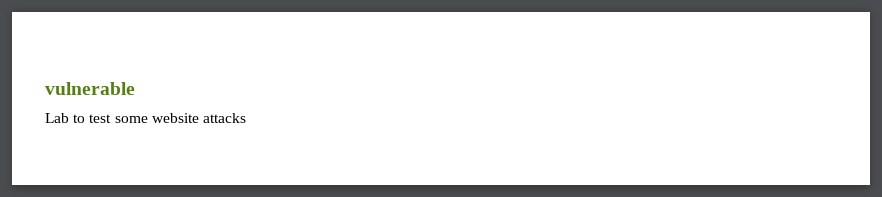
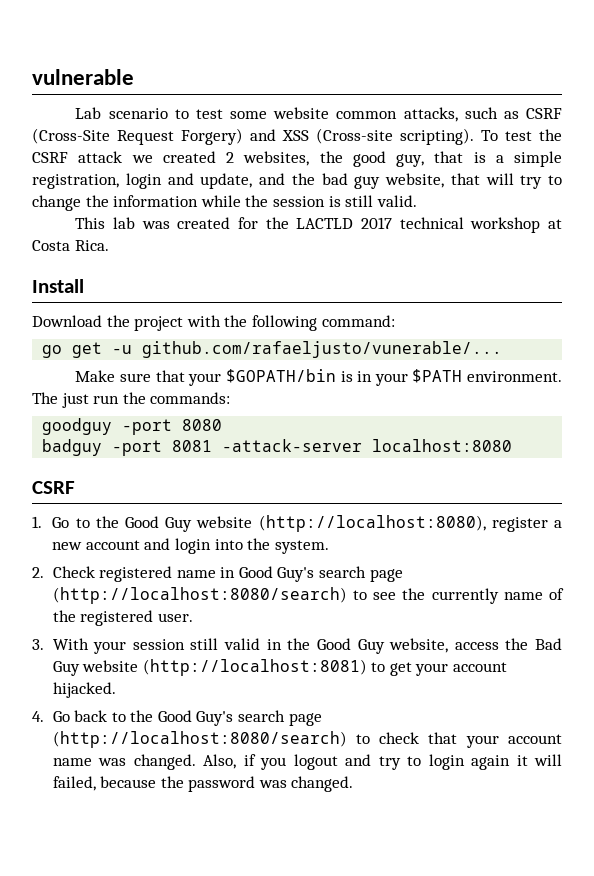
- Lab to test some website attacks
+ Lab scenario to test some website common attacks, such as CSRF (Cross-Site Request Forgery) and XSS (Cross-site scripting). To test the CSRF attack we created 2 websites, the good guy, that is a simple registration, login and update, and the bad guy website, that will try to change the information while the session is still valid.
+ This lab was created for the LACTLD 2017 technical workshop at Costa Rica.
+ Install
+ Download the project with the following command:
+ go get -u github.com/rafaeljusto/vunerable/...
+ Make sure that your $GOPATH/bin is in your $PATH environment. The just run the commands:
+ goodguy -port 8080
+ badguy -port 8081 -attack-server localhost:8080
+ CSRF
+ 1. Go to the Good Guy website (http://localhost:8080), register a new account and login into the system.
+ 2. Check registered name in Good Guy's search page (http://localhost:8080/search) to see the currently name of the registered user.
+ 3. With your session still valid in the Good Guy website, access the Bad Guy website (http://localhost:8081) to get your account hijacked.
+ 4. Go back to the Good Guy's search page (http://localhost:8080/search) to check that your account name was changed. Also, if you logout and try to login again it will failed, because the password was changed.

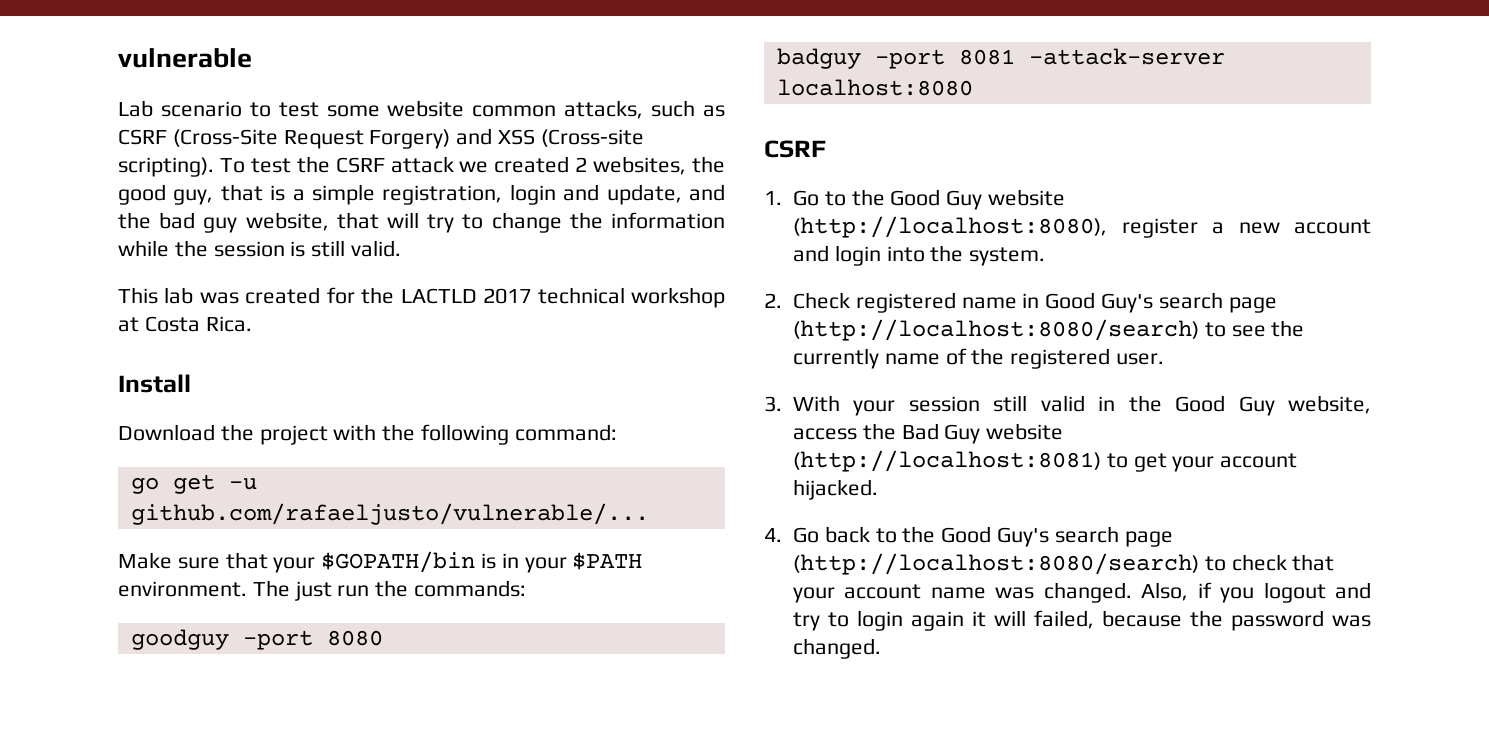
- go get -u github.com/rafaeljusto/vunerable/...
+ go get -u github.com/rafaeljusto/vulnerable/...

